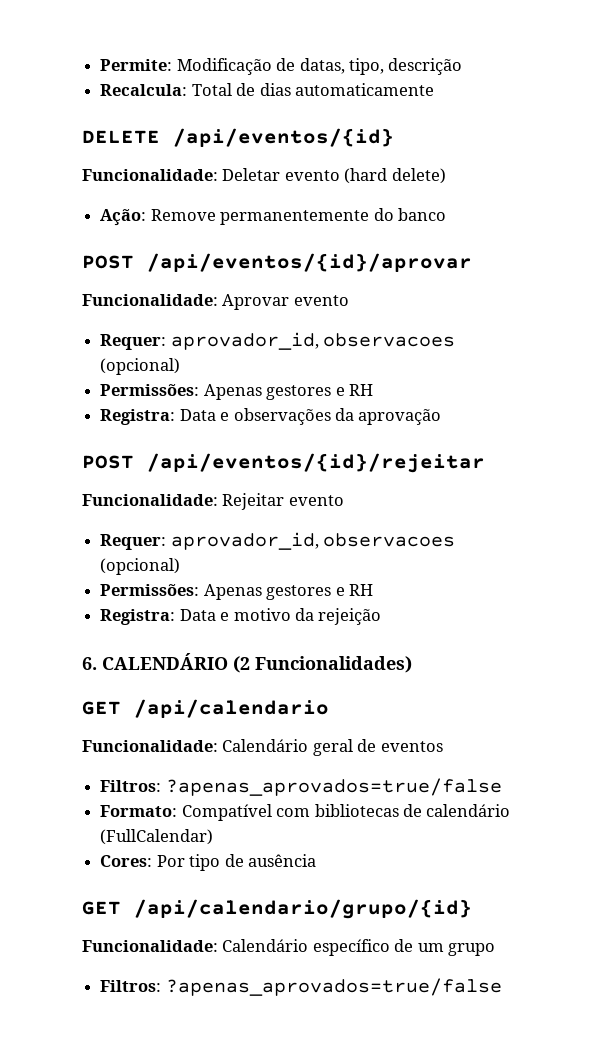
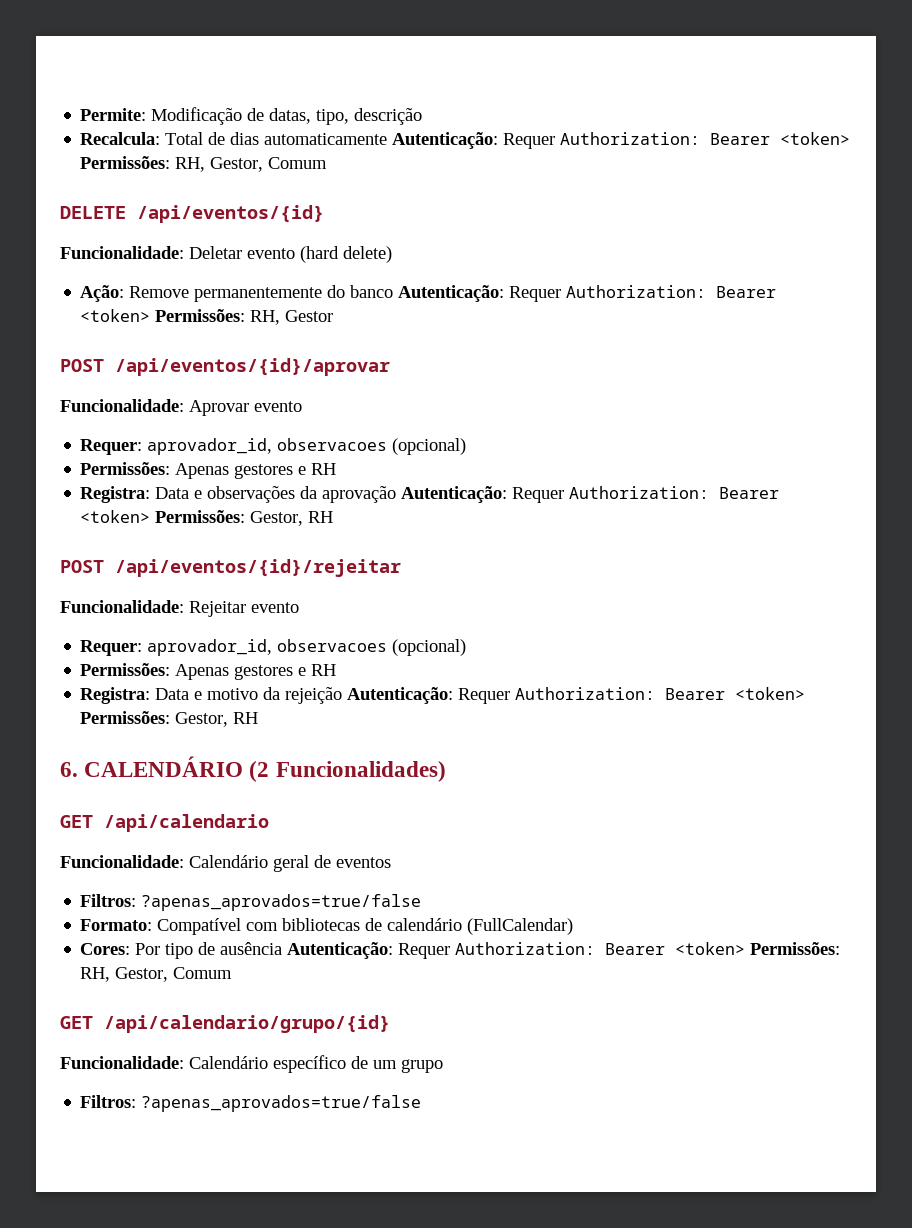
- Recalcula: Total de dias automaticamente
+ Recalcula: Total de dias automaticamente Autenticação: Requer Authorization: Bearer <token> Permissões: RH, Gestor, Comum
- Ação: Remove permanentemente do banco
+ Ação: Remove permanentemente do banco Autenticação: Requer Authorization: Bearer <token> Permissões: RH, Gestor
- Registra: Data e observações da aprovação
+ Registra: Data e observações da aprovação Autenticação: Requer Authorization: Bearer <token> Permissões: Gestor, RH
- Registra: Data e motivo da rejeição
+ Registra: Data e motivo da rejeição Autenticação: Requer Authorization: Bearer <token> Permissões: Gestor, RH
- Cores: Por tipo de ausência
+ Cores: Por tipo de ausência Autenticação: Requer Authorization: Bearer <token> Permissões: RH, Gestor, Comum

